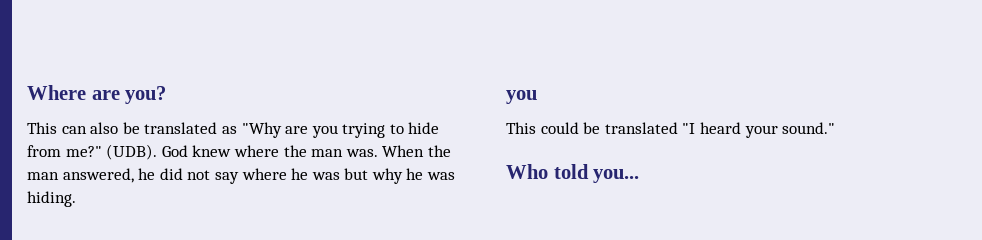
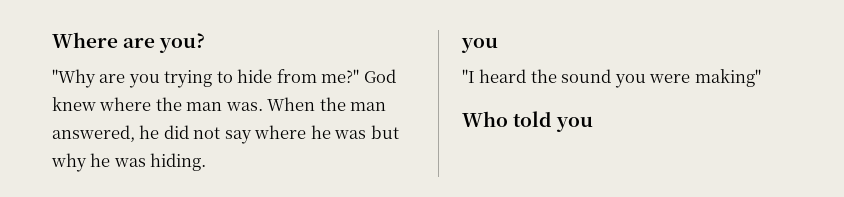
- This can also be translated as "Why are you trying to hide from me?"
+ "Why are you trying to hide from me?"
- (UDB).
- This could be translated "I heard your sound."
+ "I heard the sound you were making"
- Who told you...
+ Who told you

